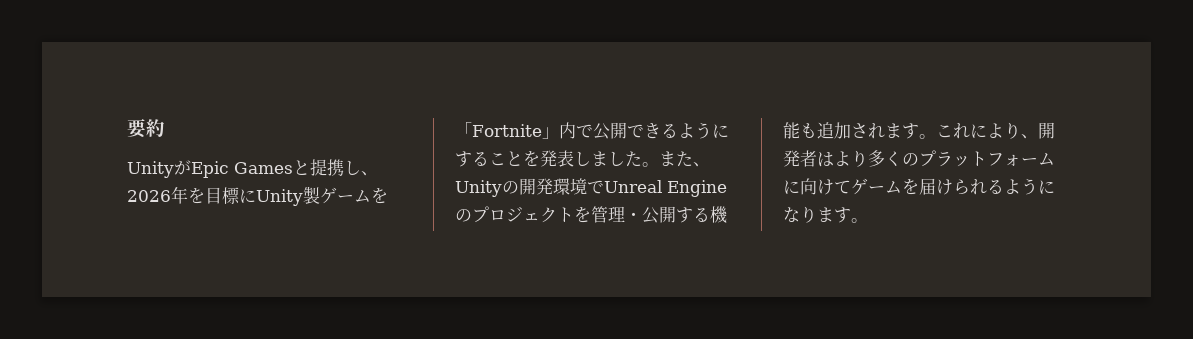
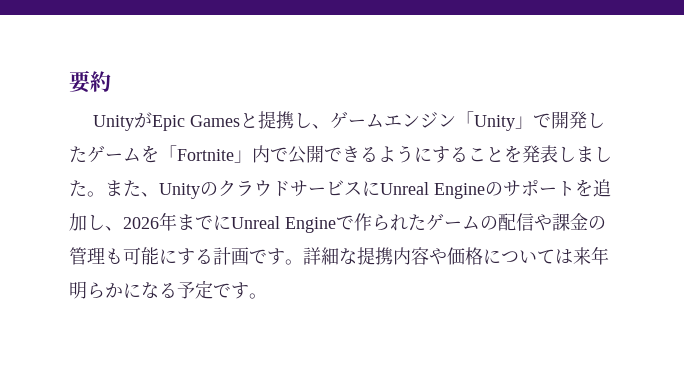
- UnityがEpic Gamesと提携し、2026年を目標にUnity製ゲームを「Fortnite」内で公開できるようにすることを発表しました。
+ UnityがEpic Gamesと提携し、ゲームエンジン「Unity」で開発したゲームを「Fortnite」内で公開できるようにすることを発表しました。
- また、Unityの開発環境でUnreal Engineのプロジェクトを管理・公開する機能も追加されます。これにより、開発者はより多くのプラットフォームに向けてゲームを届けられるようになります。
+ また、UnityのクラウドサービスにUnreal Engineのサポートを追加し、2026年までにUnreal Engineで作られたゲームの配信や課金の管理も可能にする計画です。詳細な提携内容や価格については来年明らかになる予定です。

